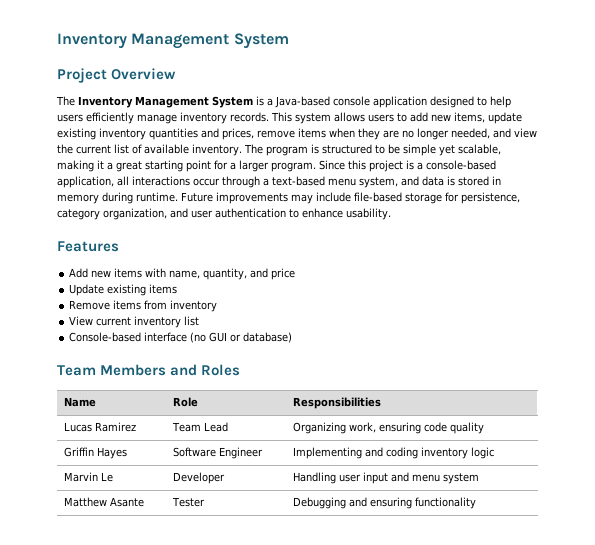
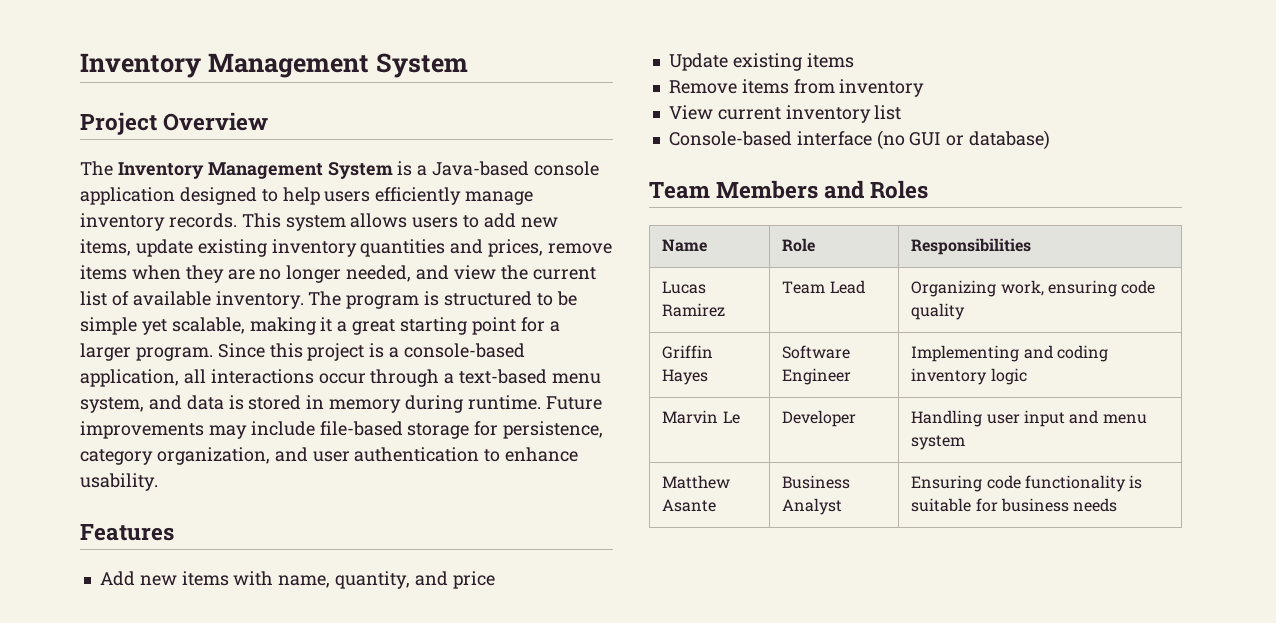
- Matthew Asante | Tester | Debugging and ensuring functionality
+ Matthew Asante | Business Analyst | Ensuring code functionality is suitable for business needs

